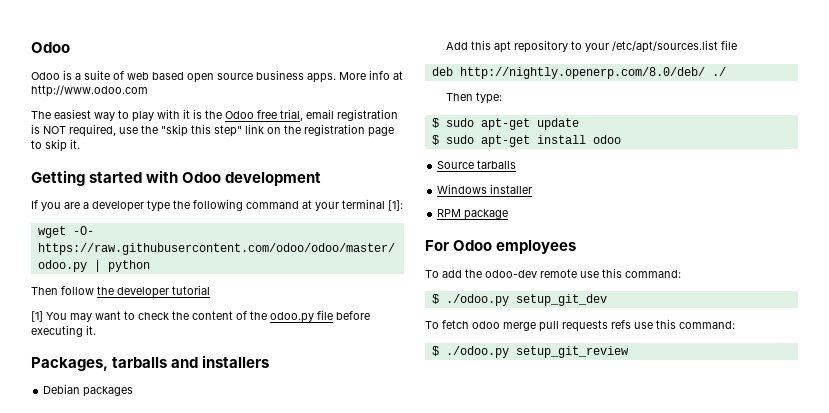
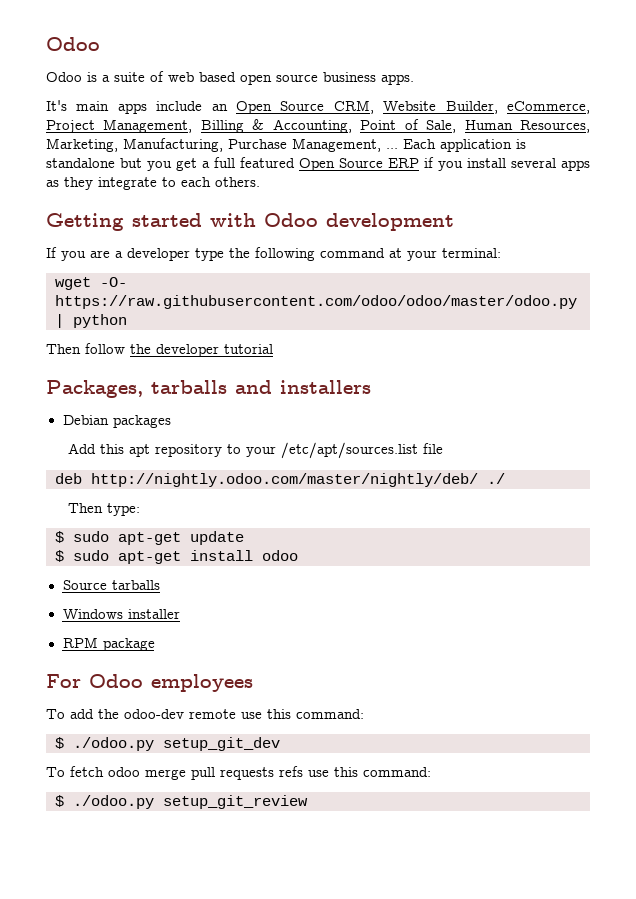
- Odoo is a suite of web based open source business apps. More info at http://www.odoo.com
- The easiest way to play with it is the Odoo free trial, email registration is NOT required, use the "skip this step" link on the registration page to skip it.
+ Odoo is a suite of web based open source business apps.
+ It's main apps include an Open Source CRM, Website Builder, eCommerce, Project Management, Billing & Accounting, Point of Sale, Human Resources, Marketing, Manufacturing, Purchase Management, ... Each application is standalone but you get a full featured Open Source ERP if you install several apps as they integrate to each others.
- If you are a developer type the following command at your terminal [1]:
+ If you are a developer type the following command at your terminal:
- [1] You may want to check the content of the odoo.py file before executing it.
- deb http://nightly.openerp.com/8.0/deb/ ./
+ deb http://nightly.odoo.com/master/nightly/deb/ ./

